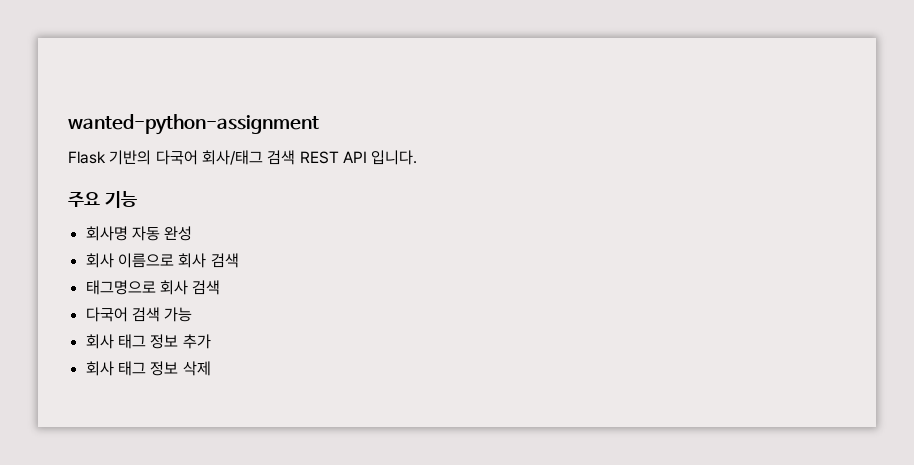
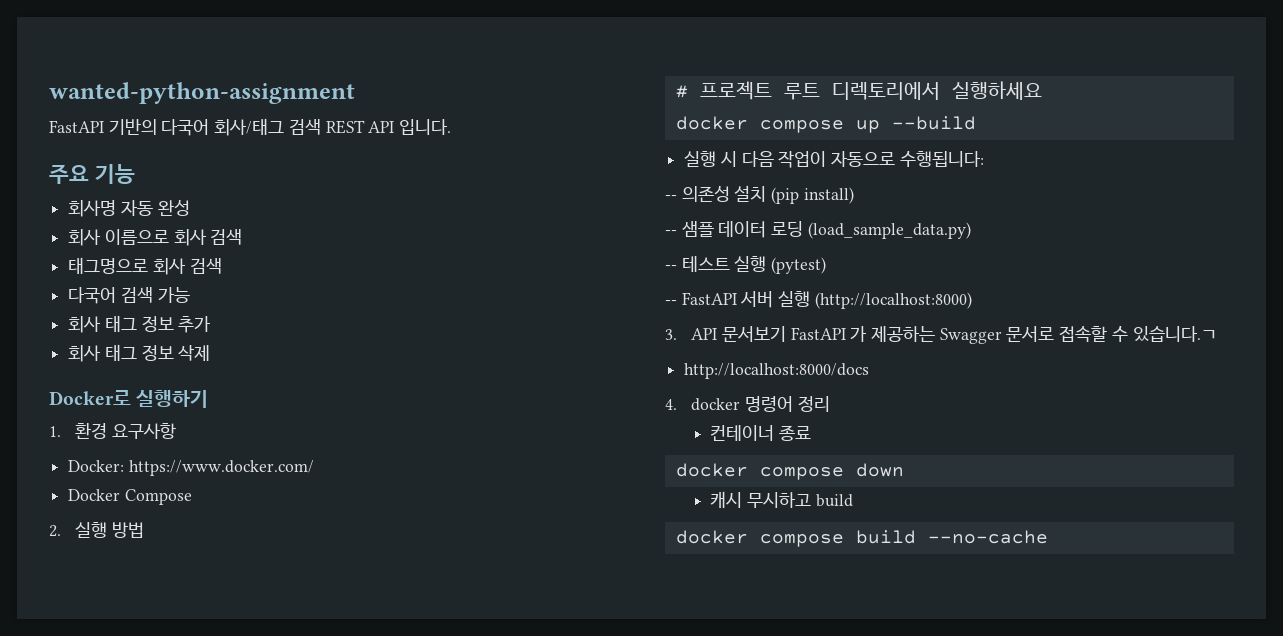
- Flask 기반의 다국어 회사/태그 검색 REST API 입니다.
+ FastAPI 기반의 다국어 회사/태그 검색 REST API 입니다.
+ Docker로 실행하기
+ 1. 환경 요구사항
+ Docker: https://www.docker.com/
+ Docker Compose
+ 2. 실행 방법
+ # 프로젝트 루트 디렉토리에서 실행하세요
+ docker compose up --build
+ 실행 시 다음 작업이 자동으로 수행됩니다:
+ -- 의존성 설치 (pip install)
+ -- 샘플 데이터 로딩 (load_sample_data.py)
+ -- 테스트 실행 (pytest)
+ -- FastAPI 서버 실행 (http://localhost:8000)
+ 3. API 문서보기 FastAPI 가 제공하는 Swagger 문서로 접속할 수 있습니다.ㄱ
+ http://localhost:8000/docs
+ 4. docker 명령어 정리
+ 컨테이너 종료
+ docker compose down
+ 캐시 무시하고 build
+ docker compose build --no-cache

